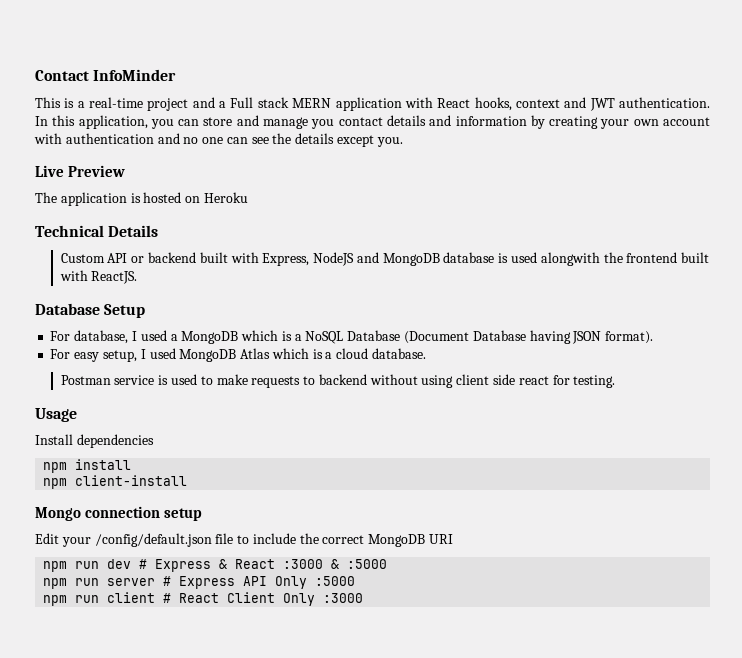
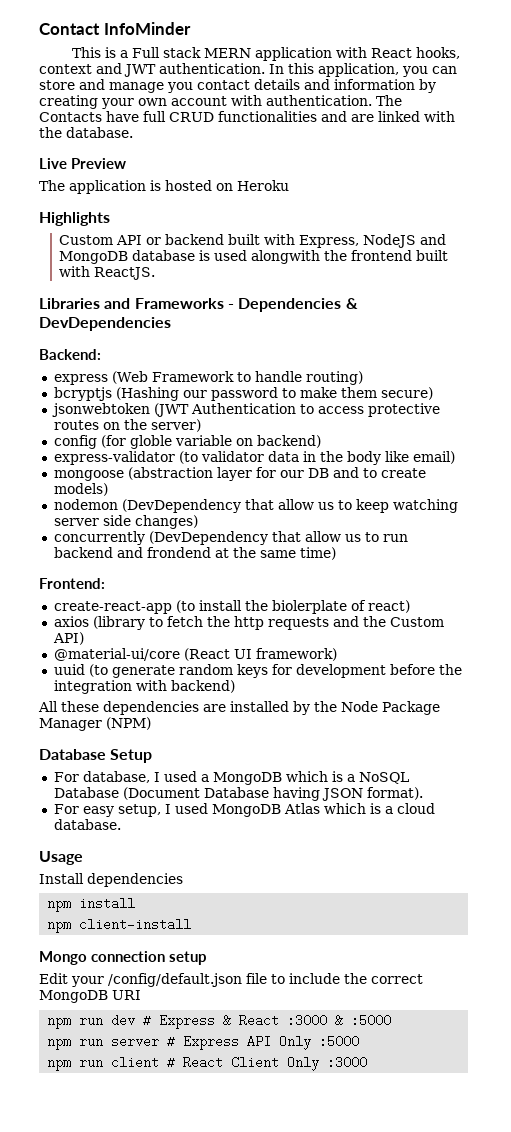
- This is a real-time project and a Full stack MERN application with React hooks, context and JWT authentication.
+ This is a Full stack MERN application with React hooks, context and JWT authentication.
- In this application, you can store and manage you contact details and information by creating your own account with authentication and no one can see the details except you.
+ In this application, you can store and manage you contact details and information by creating your own account with authentication. The Contacts have full CRUD functionalities and are linked with the database.
- Technical Details
+ Highlights
+ Libraries and Frameworks - Dependencies & DevDependencies
+ Backend:
+ express (Web Framework to handle routing)
+ bcryptjs (Hashing our password to make them secure)
+ jsonwebtoken (JWT Authentication to access protective routes on the server)
+ config (for globle variable on backend)
+ express-validator (to validator data in the body like email)
+ mongoose (abstraction layer for our DB and to create models)
+ nodemon (DevDependency that allow us to keep watching server side changes)
+ concurrently (DevDependency that allow us to run backend and frondend at the same time)
+ Frontend:
+ create-react-app (to install the biolerplate of react)
+ axios (library to fetch the http requests and the Custom API)
+ @material-ui/core (React UI framework)
+ uuid (to generate random keys for development before the integration with backend)
+ All these dependencies are installed by the Node Package Manager (NPM)
- Postman service is used to make requests to backend without using client side react for testing.

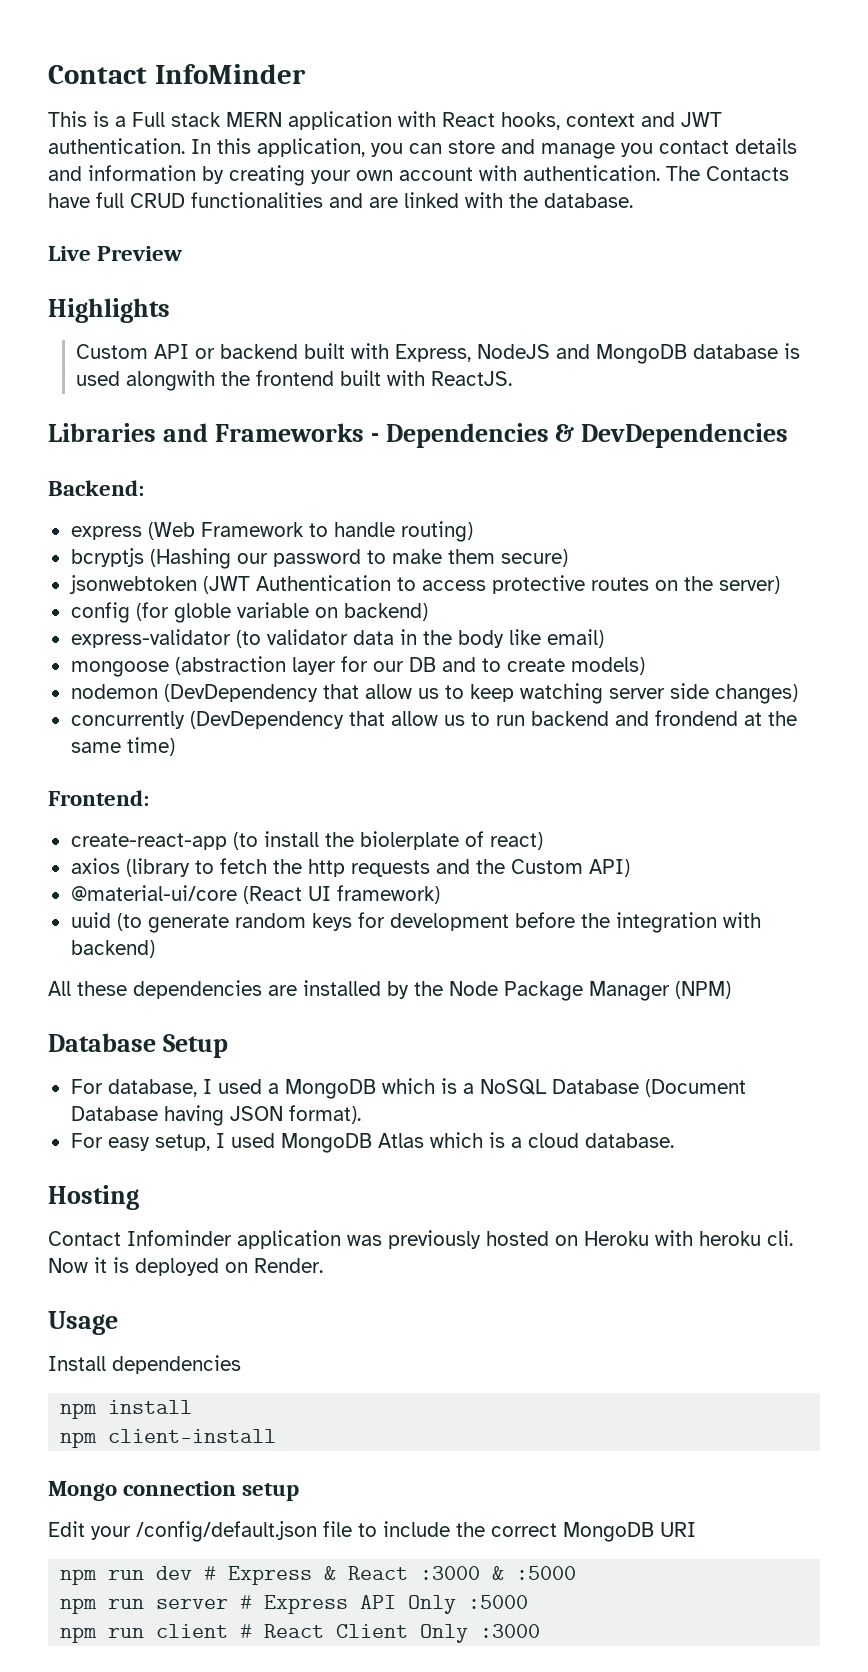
- The application is hosted on Heroku
+ Hosting
+ Contact Infominder application was previously hosted on Heroku with heroku cli. Now it is deployed on Render.

